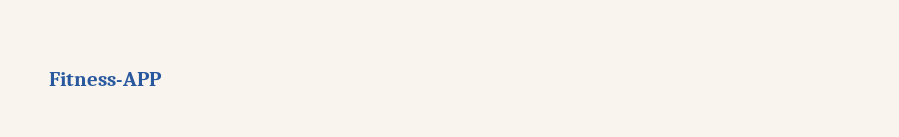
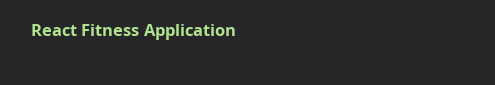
- Fitness-APP
+ React Fitness Application

